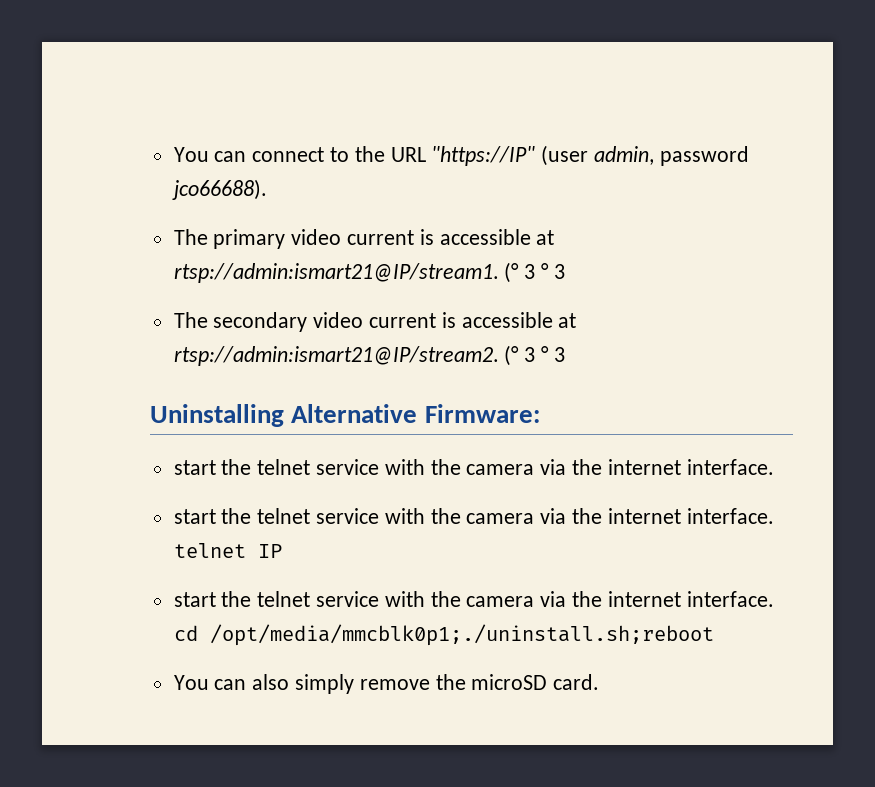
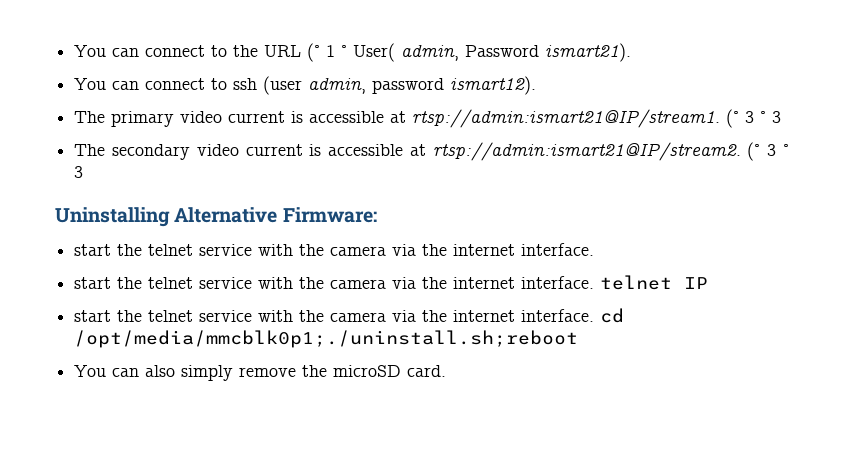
- You can connect to the URL "https://IP" (user admin, password jco66688).
+ You can connect to the URL (° 1 ° User( admin, Password ismart21).
+ You can connect to ssh (user admin, password ismart12).

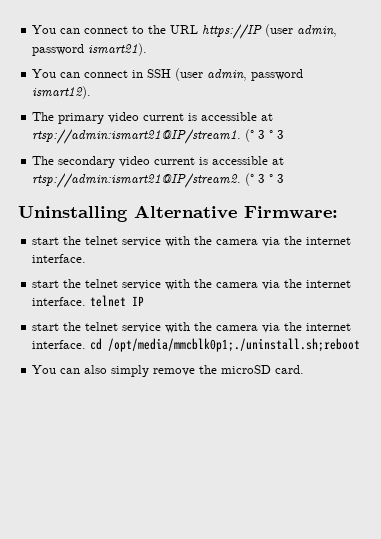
- You can connect to the URL (° 1 ° User( admin, Password ismart21).
+ You can connect to the URL https://IP (user admin, password ismart21).
- You can connect to ssh (user admin, password ismart12).
+ You can connect in SSH (user admin, password ismart12).

